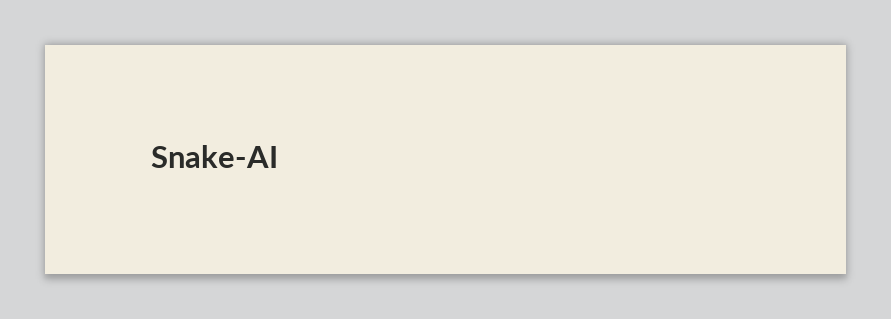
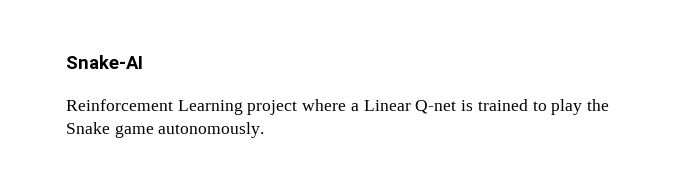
+ Reinforcement Learning project where a Linear Q-net is trained to play the Snake game autonomously.

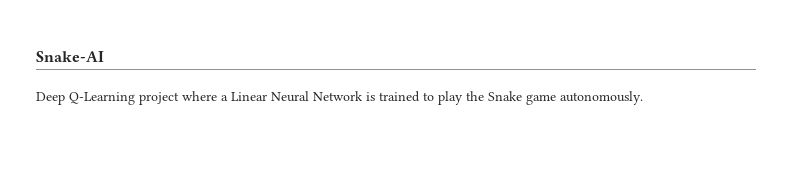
- Reinforcement Learning project where a Linear Q-net is trained to play the Snake game autonomously.
+ Deep Q-Learning project where a Linear Neural Network is trained to play the Snake game autonomously.

